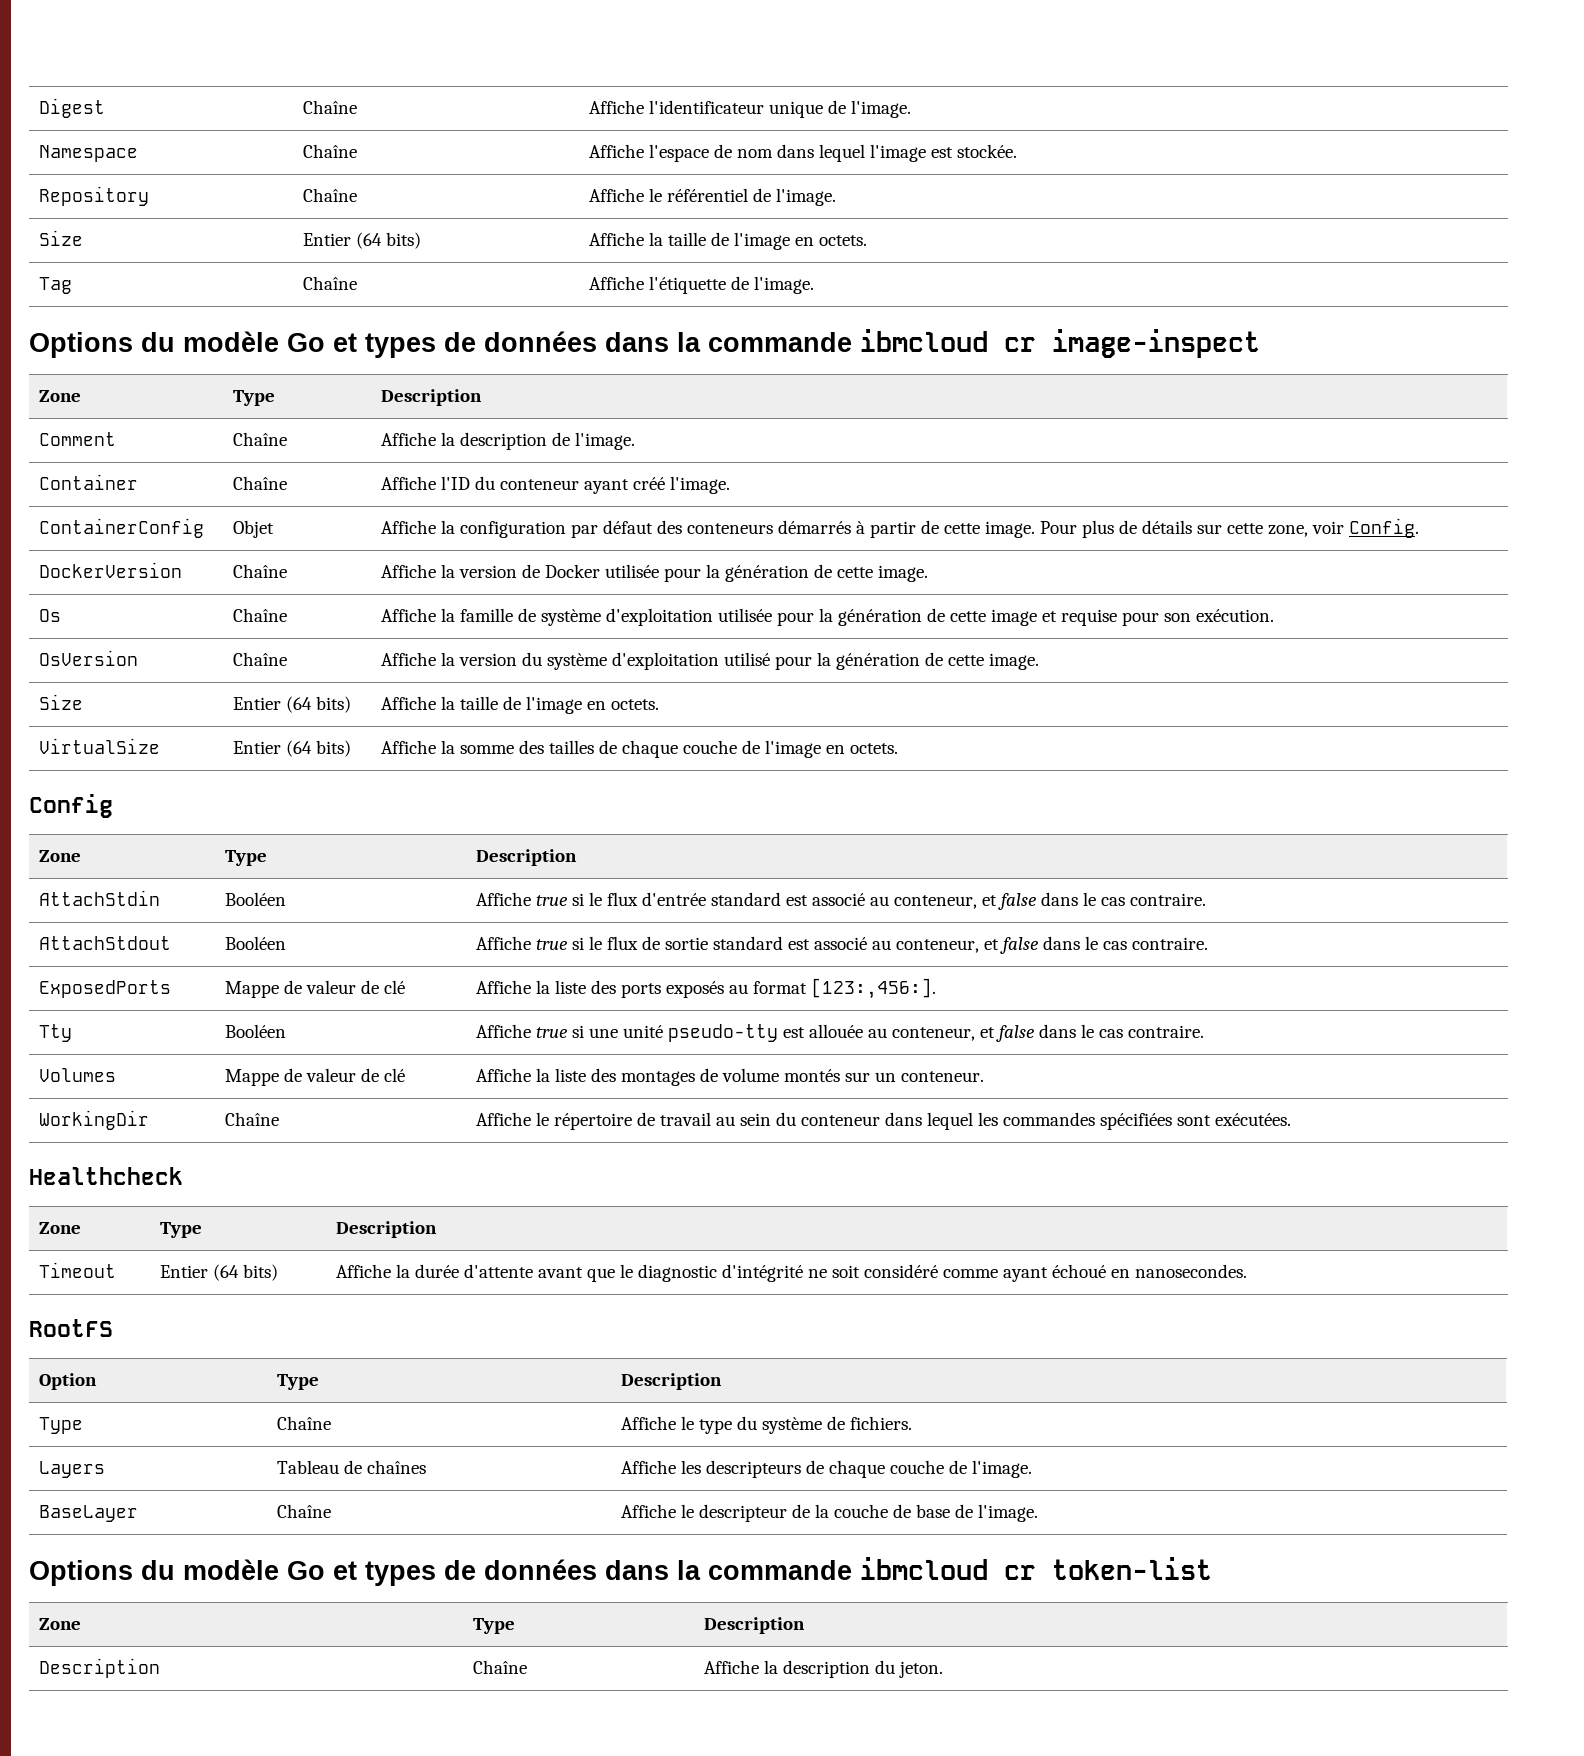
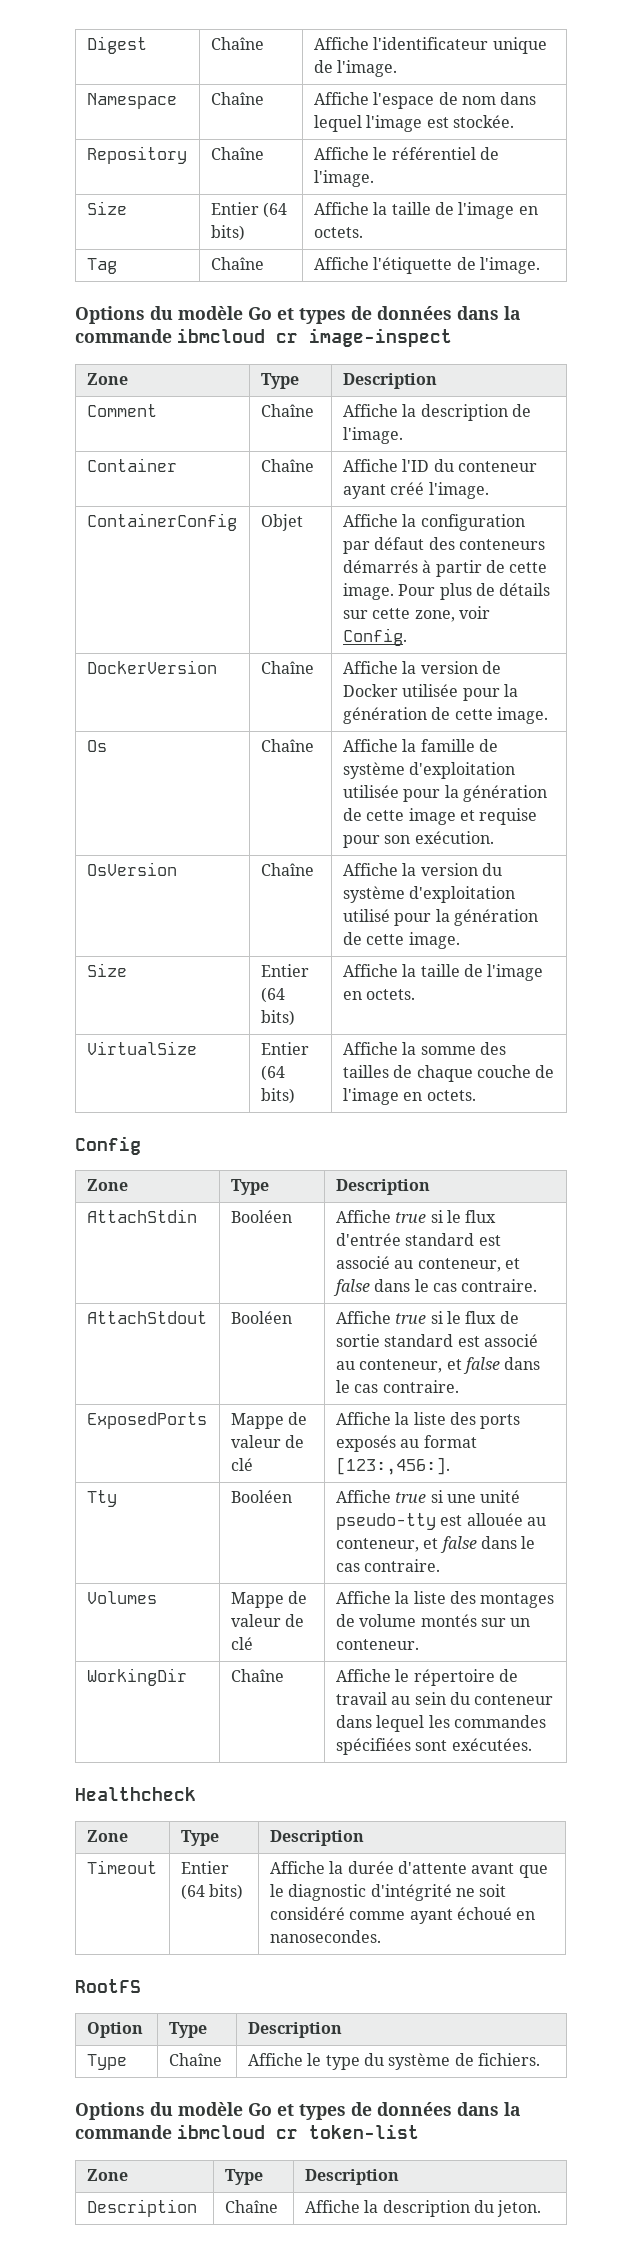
- Layers | Tableau de chaînes | Affiche les descripteurs de chaque couche de l'image.
- BaseLayer | Chaîne | Affiche le descripteur de la couche de base de l'image.

